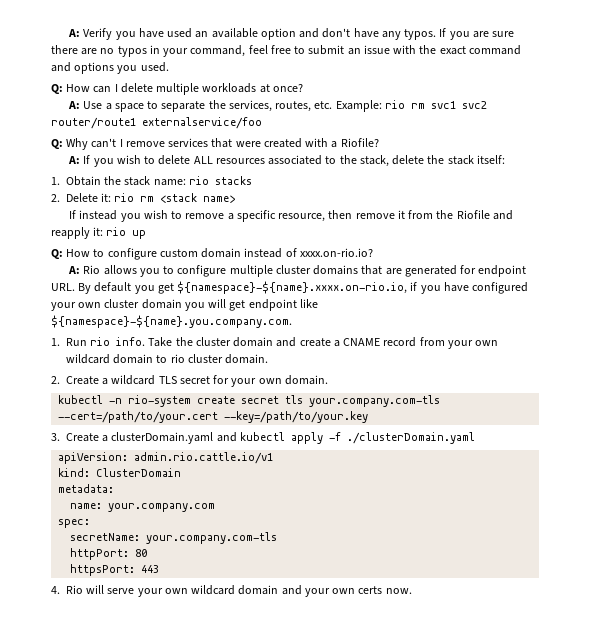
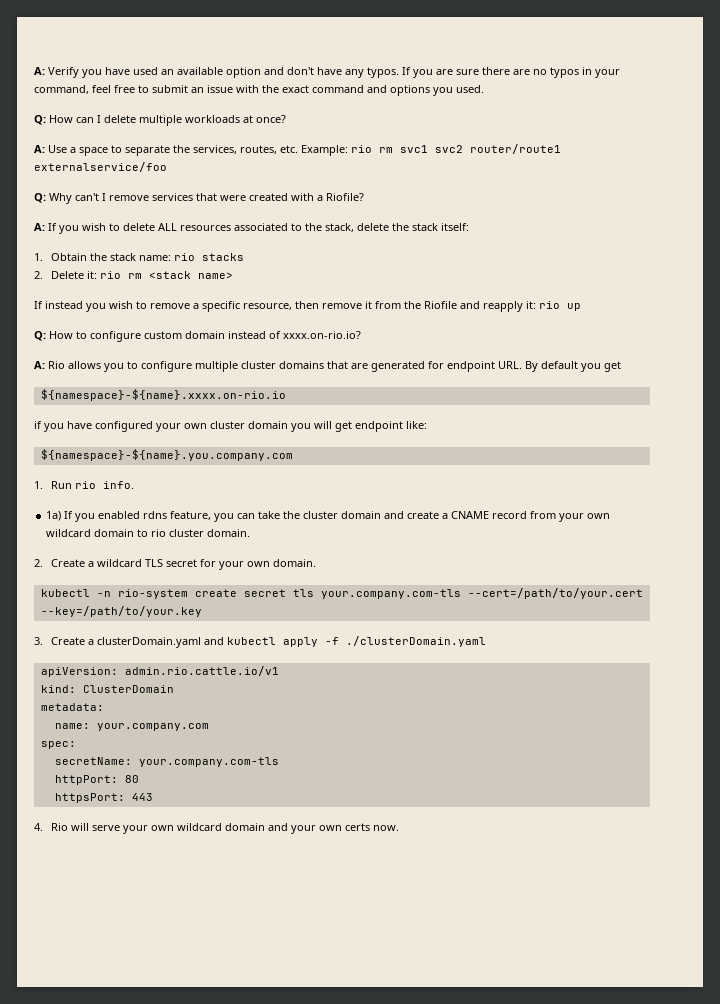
- A: Rio allows you to configure multiple cluster domains that are generated for endpoint URL. By default you get ${namespace}-${name}.xxxx.on-rio.io, if you have configured your own cluster domain you will get endpoint like ${namespace}-${name}.you.company.com.
+ A: Rio allows you to configure multiple cluster domains that are generated for endpoint URL. By default you get
+ ${namespace}-${name}.xxxx.on-rio.io
+ if you have configured your own cluster domain you will get endpoint like:
+ ${namespace}-${name}.you.company.com
- 1. Run rio info. Take the cluster domain and create a CNAME record from your own wildcard domain to rio cluster domain.
+ 1. Run rio info.
+ 1a) If you enabled rdns feature, you can take the cluster domain and create a CNAME record from your own wildcard domain to rio cluster domain.

